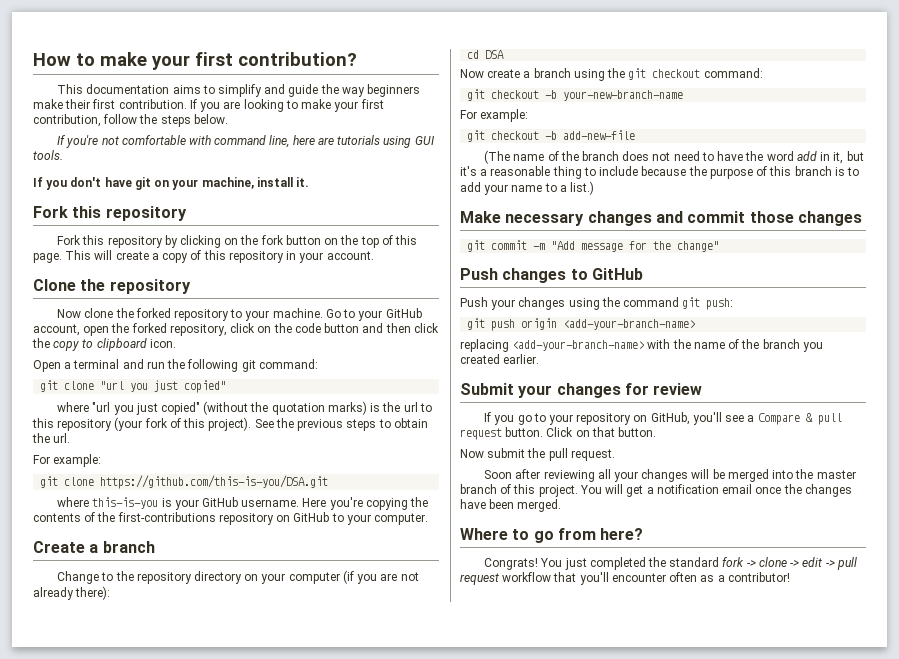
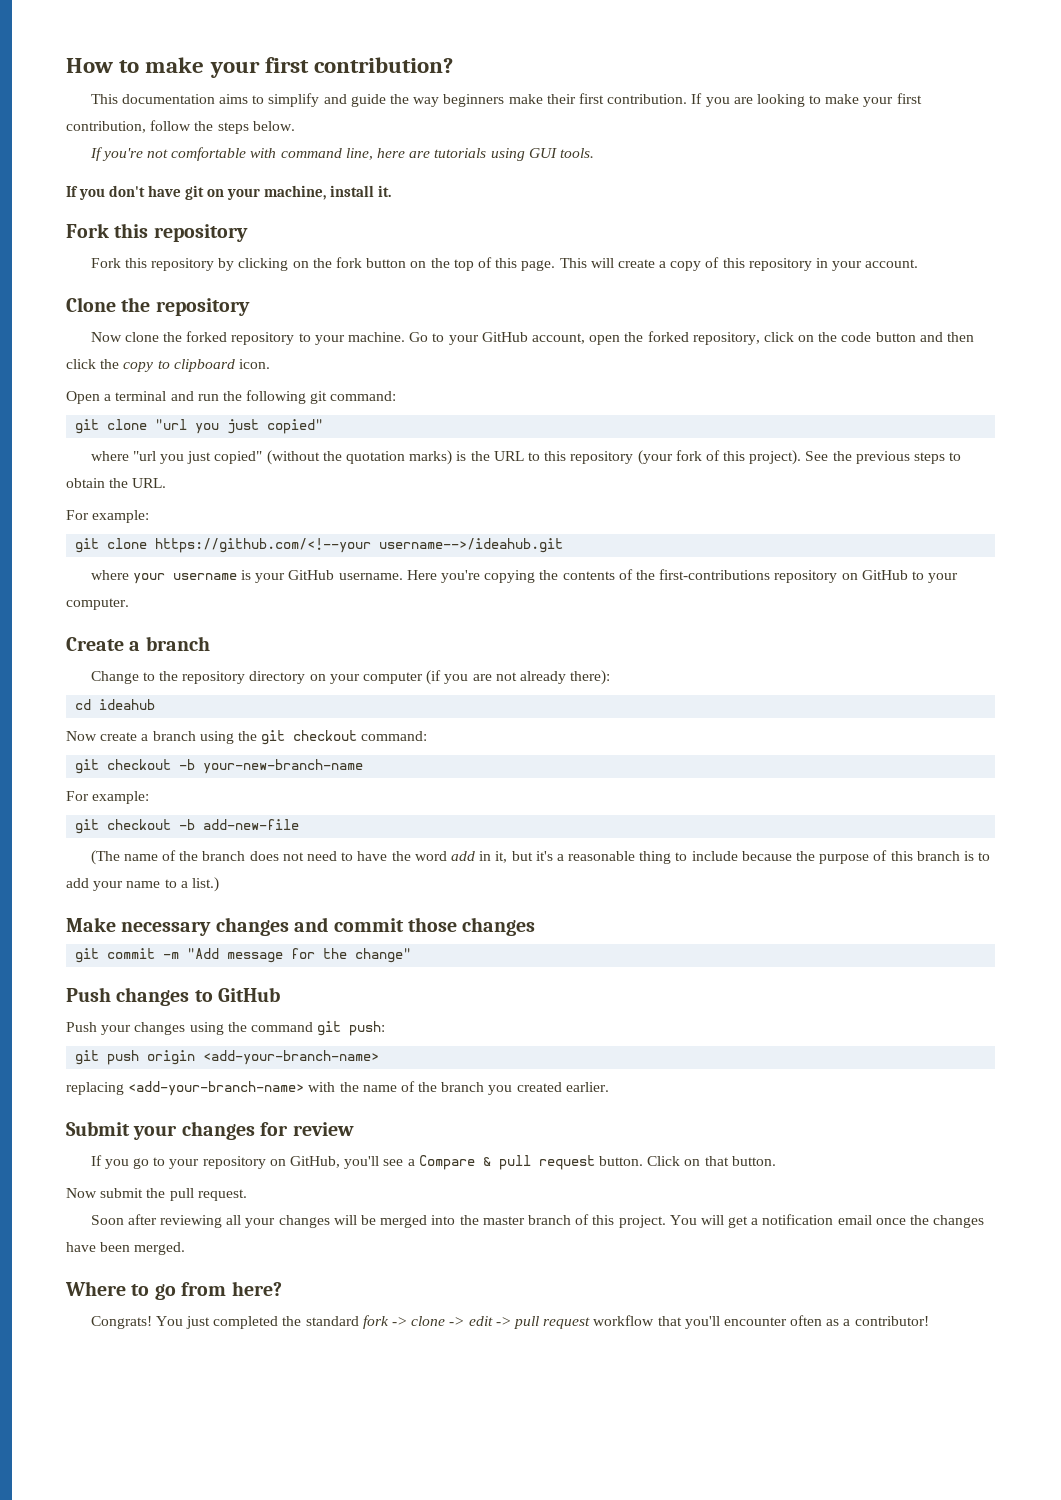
- where "url you just copied" (without the quotation marks) is the url to this repository (your fork of this project).
+ where "url you just copied" (without the quotation marks) is the URL to this repository (your fork of this project).
- See the previous steps to obtain the url.
+ See the previous steps to obtain the URL.
- git clone https://github.com/this-is-you/DSA.git
- where this-is-you is your GitHub username.
+ git clone https://github.com/<!--your username-->/ideahub.git
+ where your username is your GitHub username.
- cd DSA
+ cd ideahub

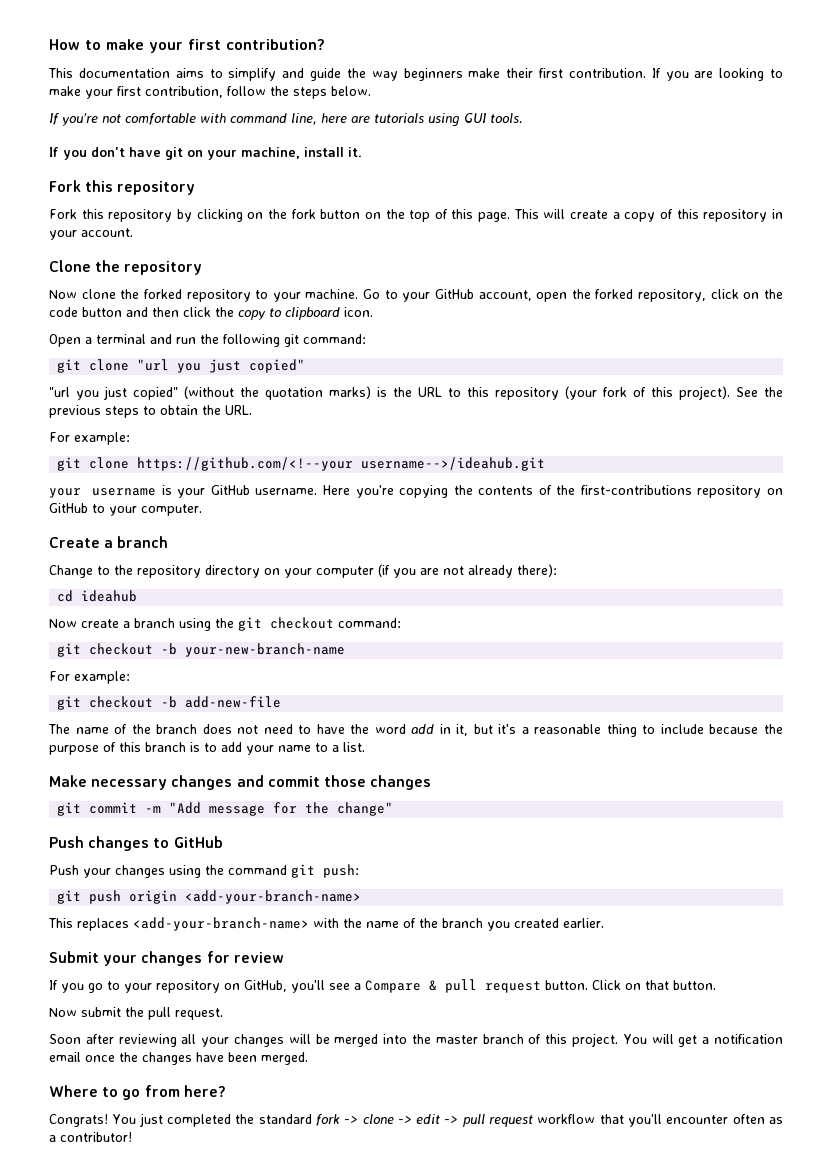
- where "url you just copied" (without the quotation marks) is the URL to this repository (your fork of this project).
+ "url you just copied" (without the quotation marks) is the URL to this repository (your fork of this project).
- where your username is your GitHub username.
+ your username is your GitHub username.
- (The name of the branch does not need to have the word add in it, but it's a reasonable thing to include because the purpose of this branch is to add your name to a list.)
+ The name of the branch does not need to have the word add in it, but it's a reasonable thing to include because the purpose of this branch is to add your name to a list.
- replacing <add-your-branch-name> with the name of the branch you created earlier.
+ This replaces <add-your-branch-name> with the name of the branch you created earlier.

